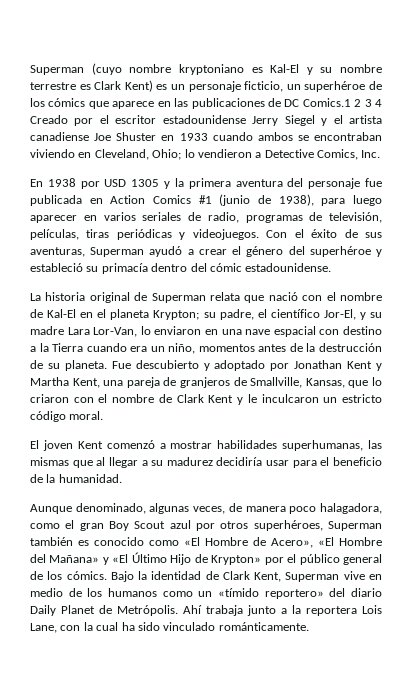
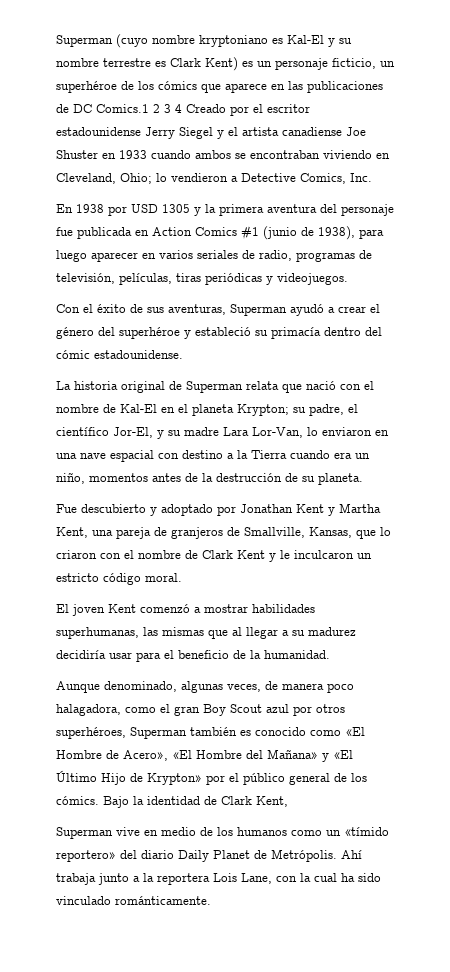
- En 1938 por USD 1305 y la primera aventura del personaje fue publicada en Action Comics #1 (junio de 1938), para luego aparecer en varios seriales de radio, programas de televisión, películas, tiras periódicas y videojuegos. Con el éxito de sus aventuras, Superman ayudó a crear el género del superhéroe y estableció su primacía dentro del cómic estadounidense.
+ En 1938 por USD 1305 y la primera aventura del personaje fue publicada en Action Comics #1 (junio de 1938), para luego aparecer en varios seriales de radio, programas de televisión, películas, tiras periódicas y videojuegos.
+ Con el éxito de sus aventuras, Superman ayudó a crear el género del superhéroe y estableció su primacía dentro del cómic estadounidense.
- su padre, el científico Jor-El, y su madre Lara Lor-Van, lo enviaron en una nave espacial con destino a la Tierra cuando era un niño, momentos antes de la destrucción de su planeta. Fue descubierto y adoptado por Jonathan Kent y Martha Kent, una pareja de granjeros de Smallville, Kansas, que lo criaron con el nombre de Clark Kent y le inculcaron un estricto código moral.
+ su padre, el científico Jor-El, y su madre Lara Lor-Van, lo enviaron en una nave espacial con destino a la Tierra cuando era un niño, momentos antes de la destrucción de su planeta.
+ Fue descubierto y adoptado por Jonathan Kent y Martha Kent, una pareja de granjeros de Smallville, Kansas, que lo criaron con el nombre de Clark Kent y le inculcaron un estricto código moral.
- Bajo la identidad de Clark Kent, Superman vive en medio de los humanos como un «tímido reportero» del diario Daily Planet de Metrópolis.
+ Bajo la identidad de Clark Kent,
+ Superman vive en medio de los humanos como un «tímido reportero» del diario Daily Planet de Metrópolis.

